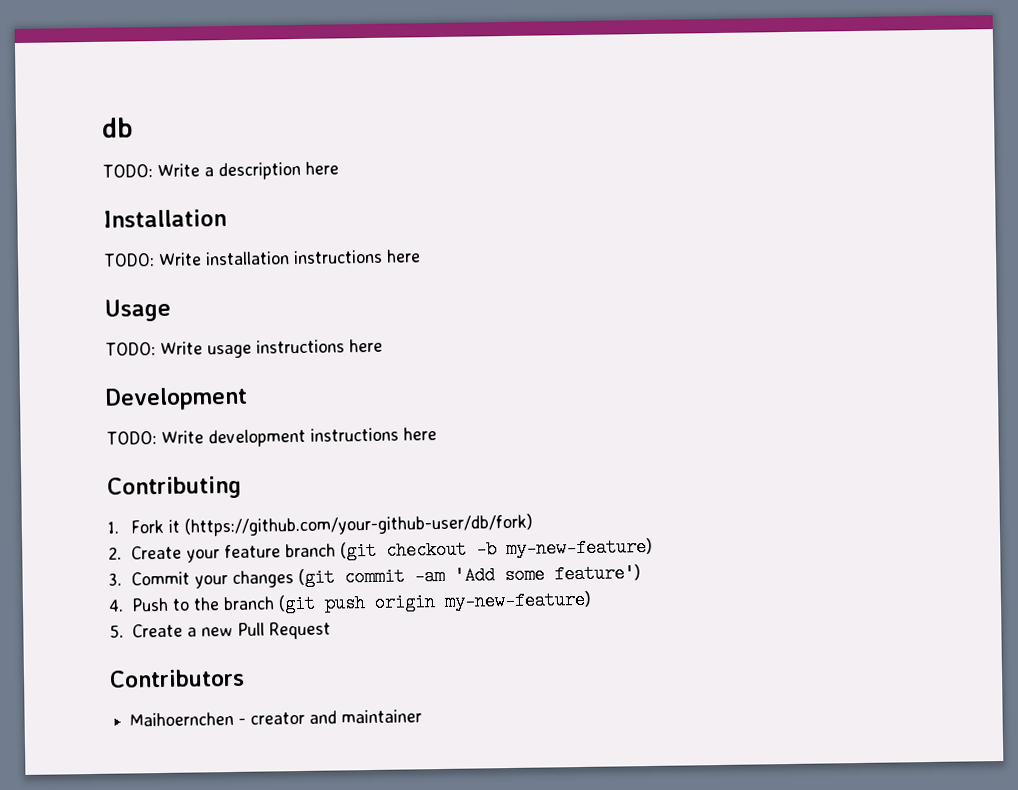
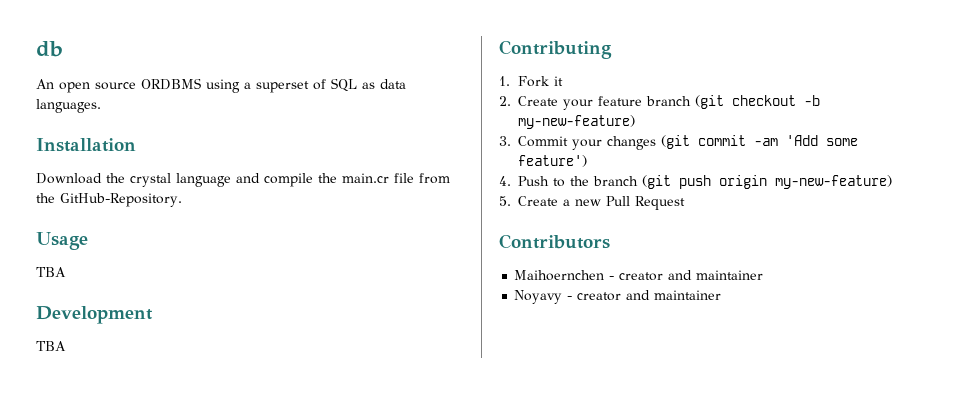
- TODO: Write a description here
+ An open source ORDBMS using a superset of SQL as data languages.
  Installation
- TODO: Write installation instructions here
+ Download the crystal language and compile the main.cr file from the GitHub-Repository.
  Usage
- TODO: Write usage instructions here
+ TBA
  Development
- TODO: Write development instructions here
+ TBA
- 1. Fork it (https://github.com/your-github-user/db/fork)
+ 1. Fork it
+ Noyavy - creator and maintainer

